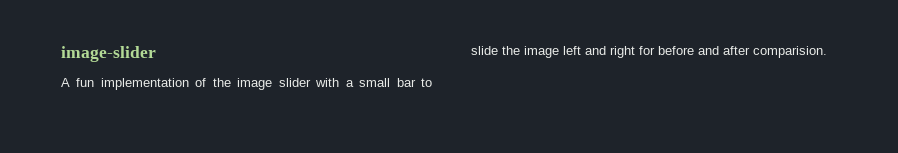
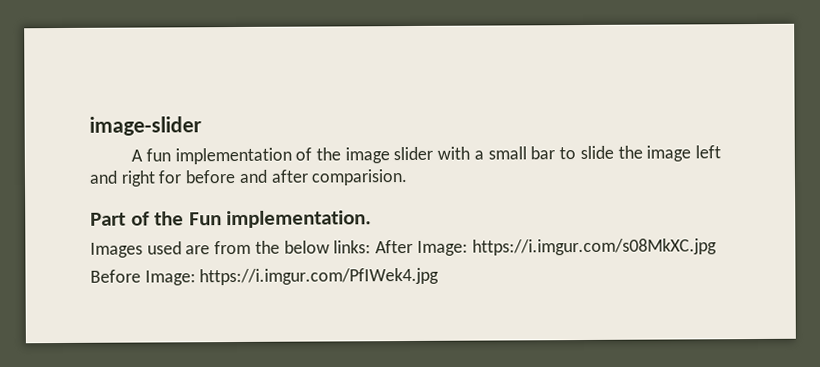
+ Part of the Fun implementation.
+ Images used are from the below links: After Image: https://i.imgur.com/s08MkXC.jpg
+ Before Image: https://i.imgur.com/PfIWek4.jpg

